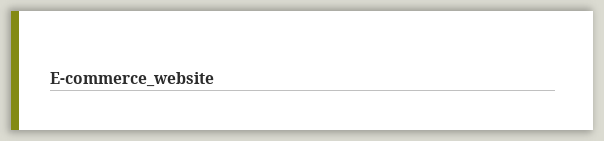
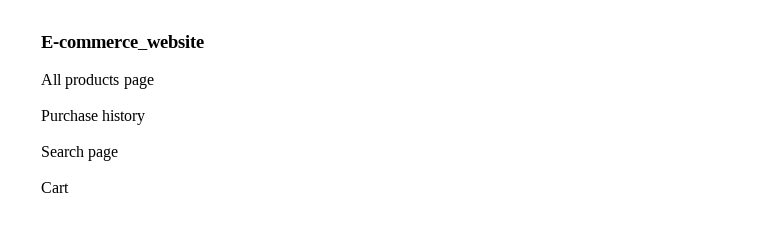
+ All products page
+ Purchase history
+ Search page
+ Cart

